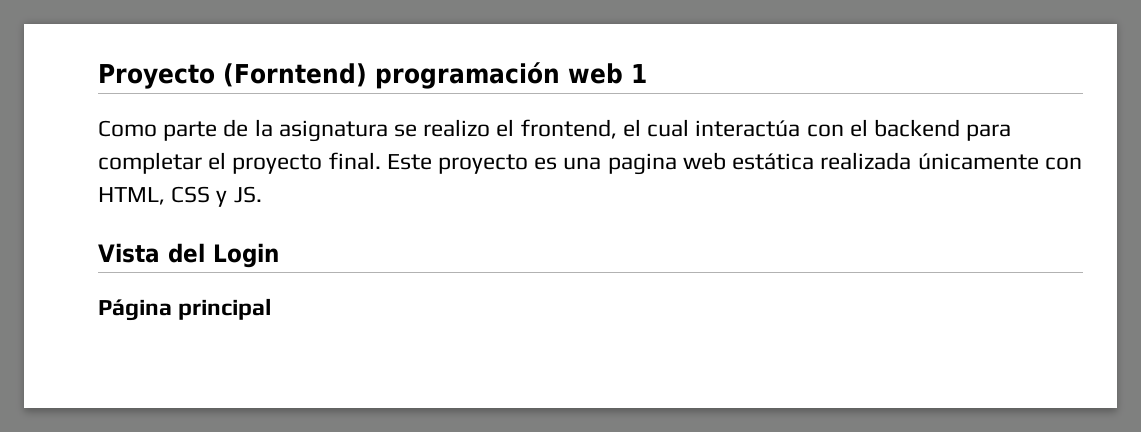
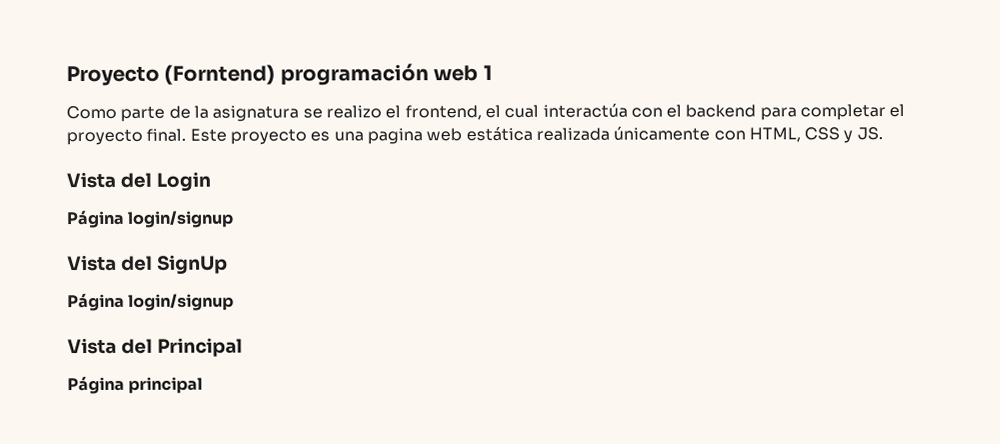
  Vista del Login
+ Página login/signup
+ Vista del SignUp
+ Página login/signup
+ Vista del Principal

